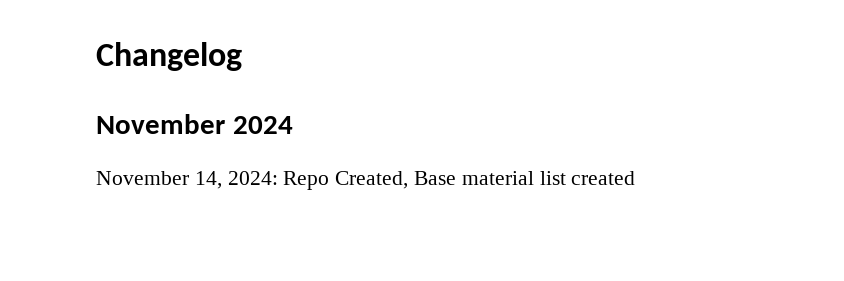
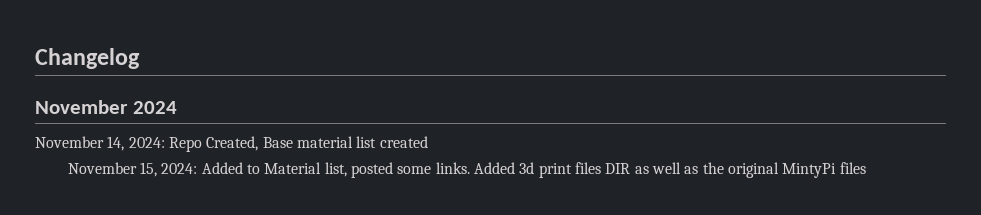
+ November 15, 2024: Added to Material list, posted some links. Added 3d print files DIR as well as the original MintyPi files

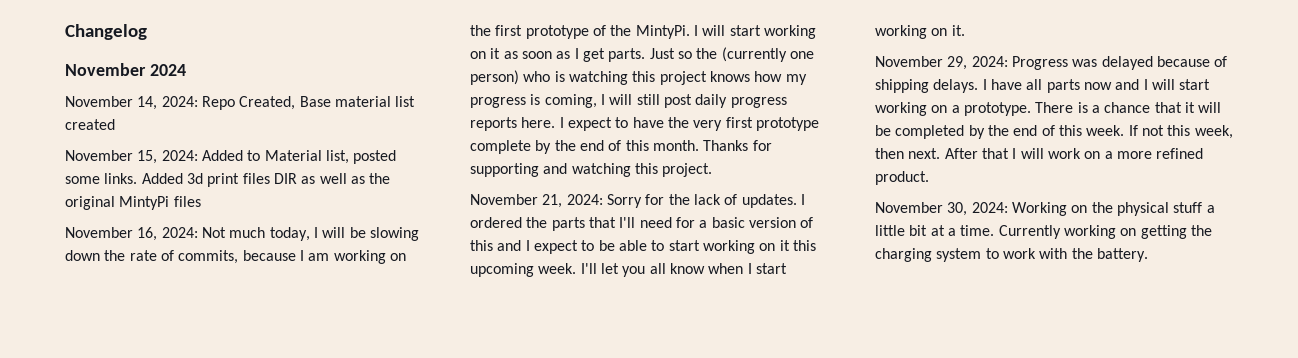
+ November 16, 2024: Not much today, I will be slowing down the rate of commits, because I am working on the first prototype of the MintyPi. I will start working on it as soon as I get parts. Just so the (currently one person) who is watching this project knows how my progress is coming, I will still post daily progress reports here. I expect to have the very first prototype complete by the end of this month. Thanks for supporting and watching this project.
+ November 21, 2024: Sorry for the lack of updates. I ordered the parts that I'll need for a basic version of this and I expect to be able to start working on it this upcoming week. I'll let you all know when I start working on it.
+ November 29, 2024: Progress was delayed because of shipping delays. I have all parts now and I will start working on a prototype. There is a chance that it will be completed by the end of this week. If not this week, then next. After that I will work on a more refined product.
+ November 30, 2024: Working on the physical stuff a little bit at a time. Currently working on getting the charging system to work with the battery.

